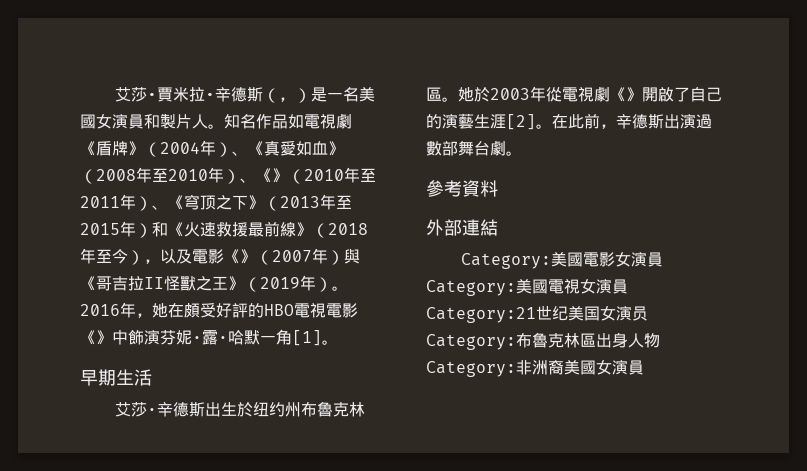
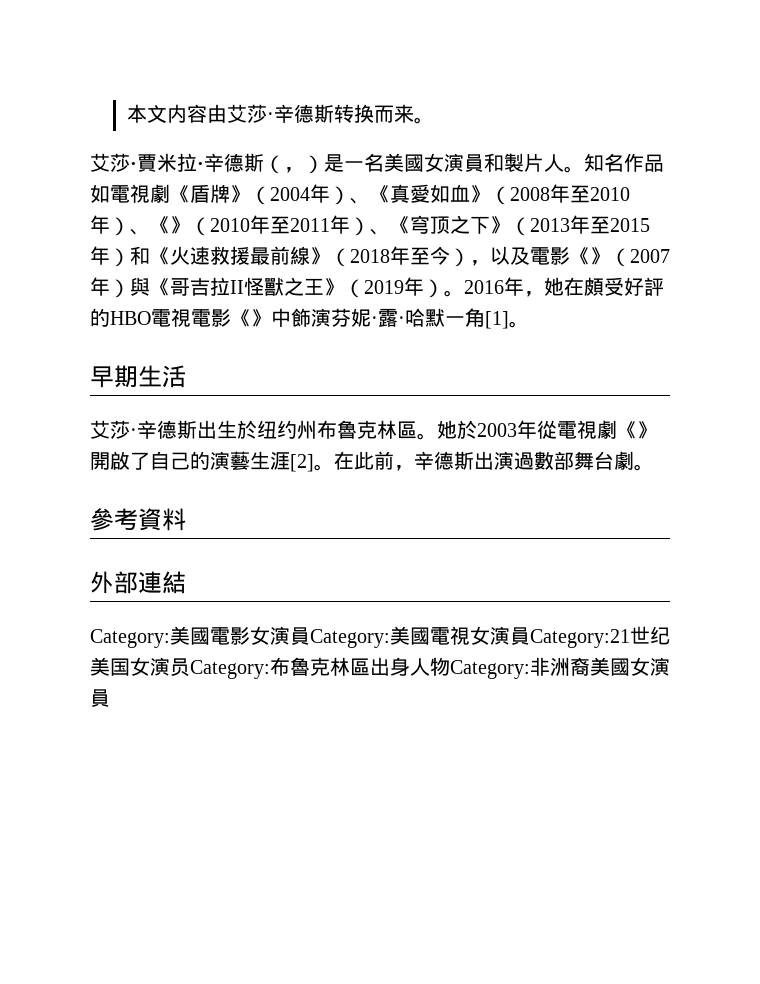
+ 本文内容由艾莎·辛德斯转换而来。

